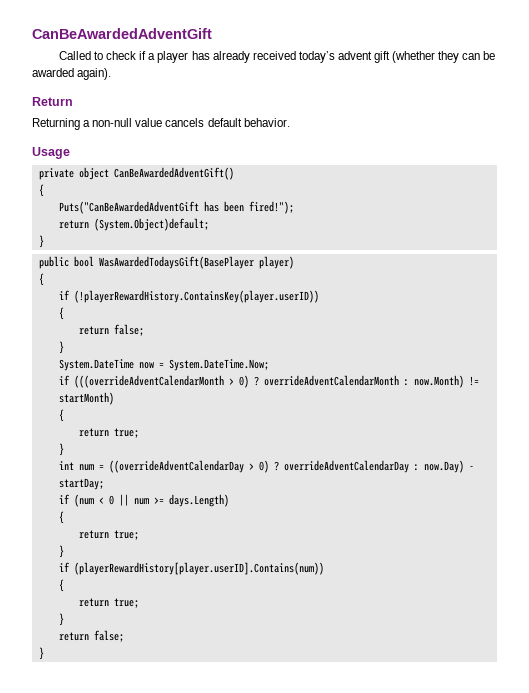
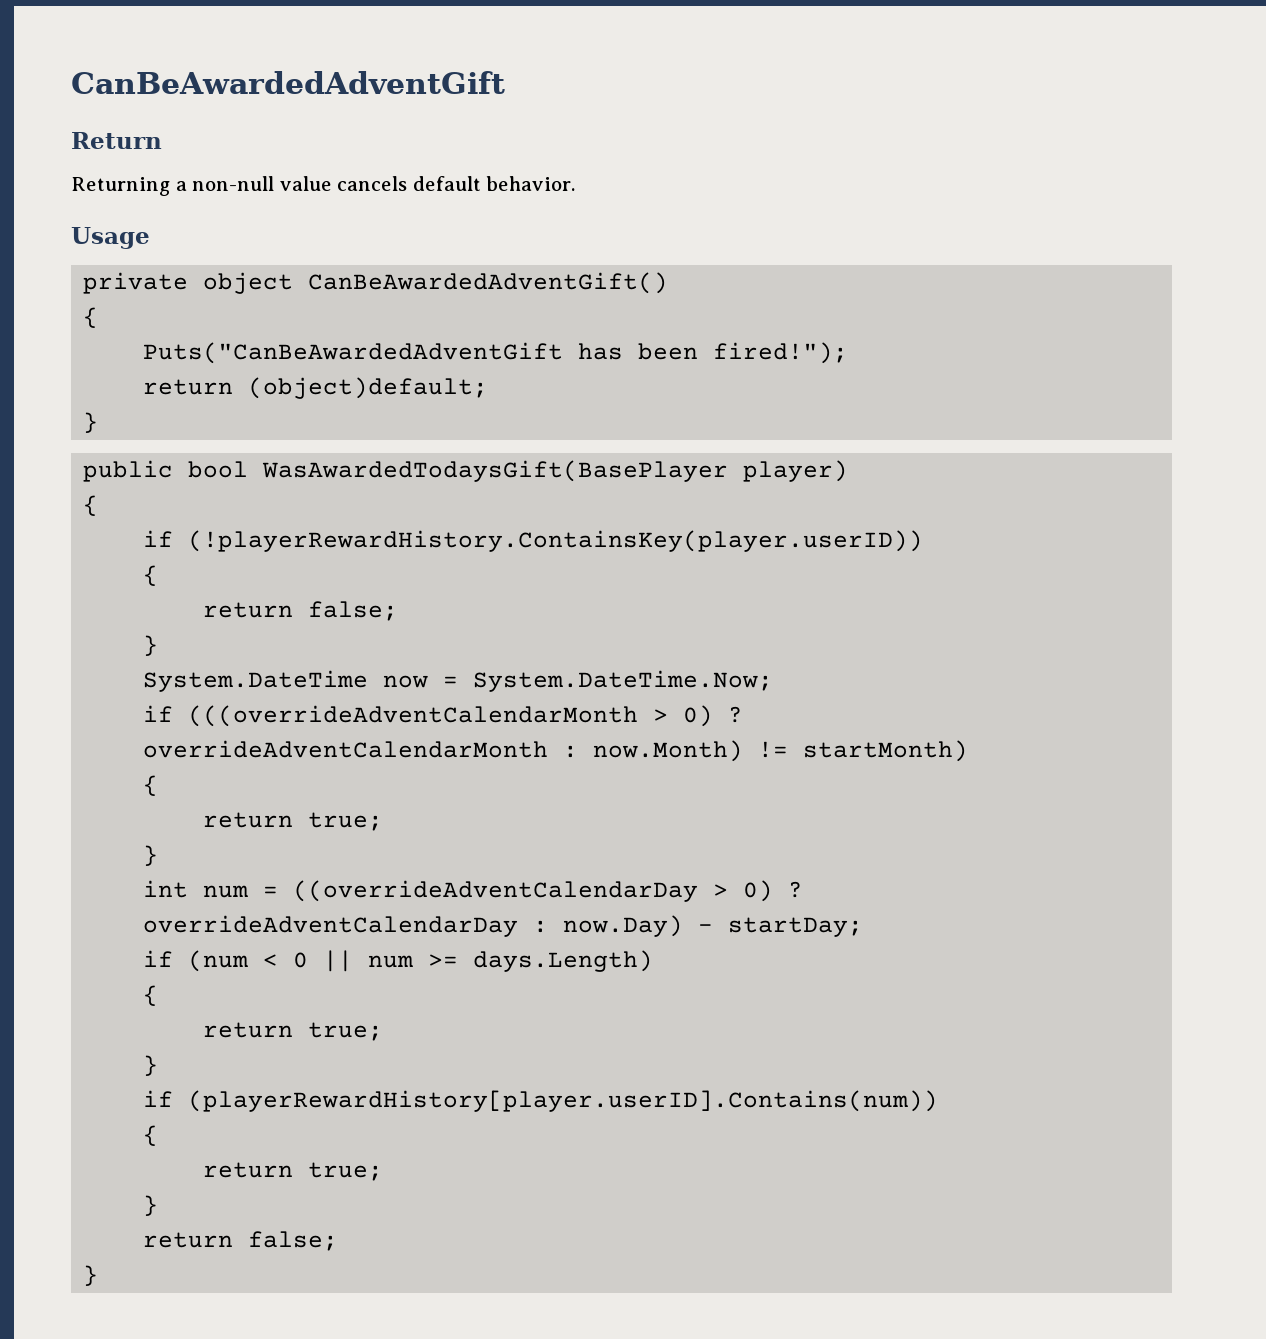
- Called to check if a player has already received today’s advent gift (whether they can be awarded again).
- return (System.Object)default;
+ return (object)default;

